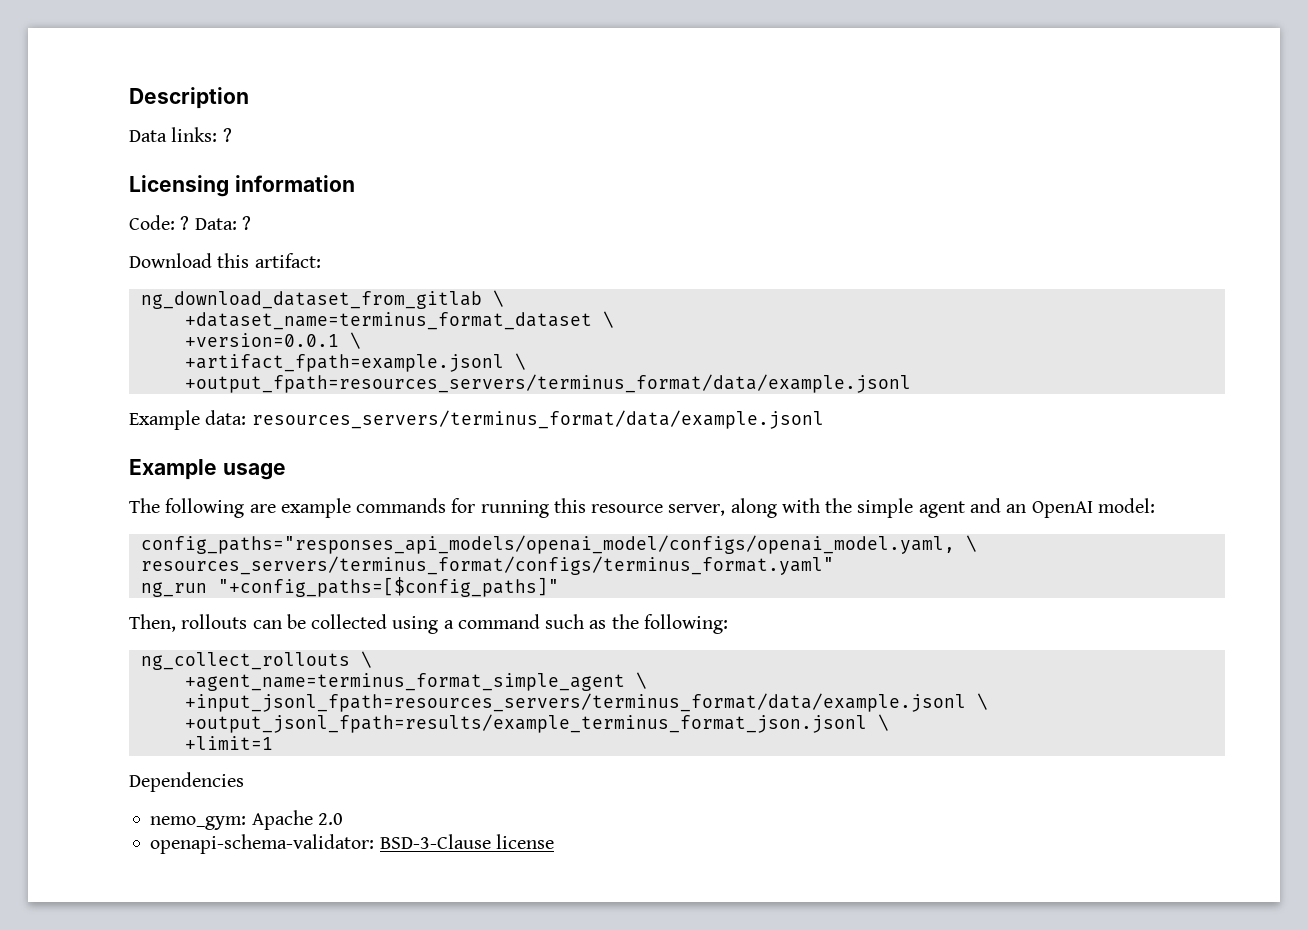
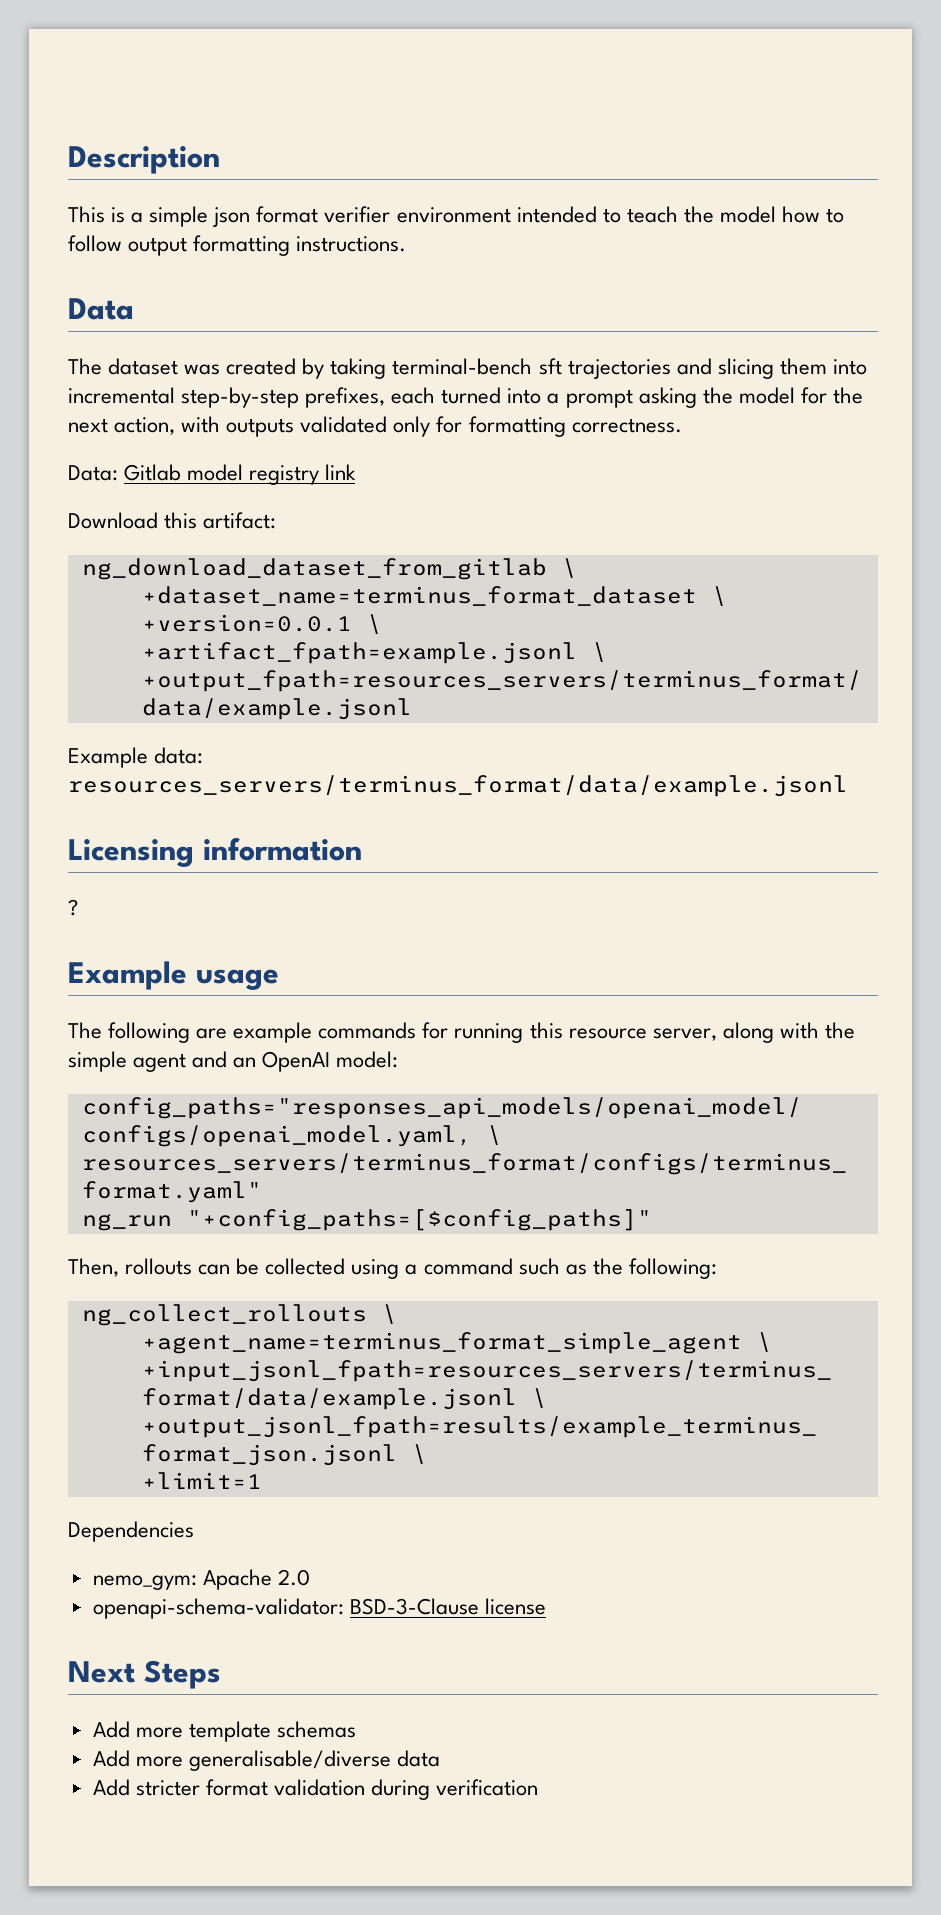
- Data links: ?
- Licensing information
- Code: ? Data: ?
+ This is a simple json format verifier environment intended to teach the model how to follow output formatting instructions.
+ Data
+ The dataset was created by taking terminal-bench sft trajectories and slicing them into incremental step-by-step prefixes, each turned into a prompt asking the model for the next action, with outputs validated only for formatting correctness.
+ Data: Gitlab model registry link
+ Licensing information
+ ?
+ Next Steps
+ Add more template schemas
+ Add more generalisable/diverse data
+ Add stricter format validation during verification

